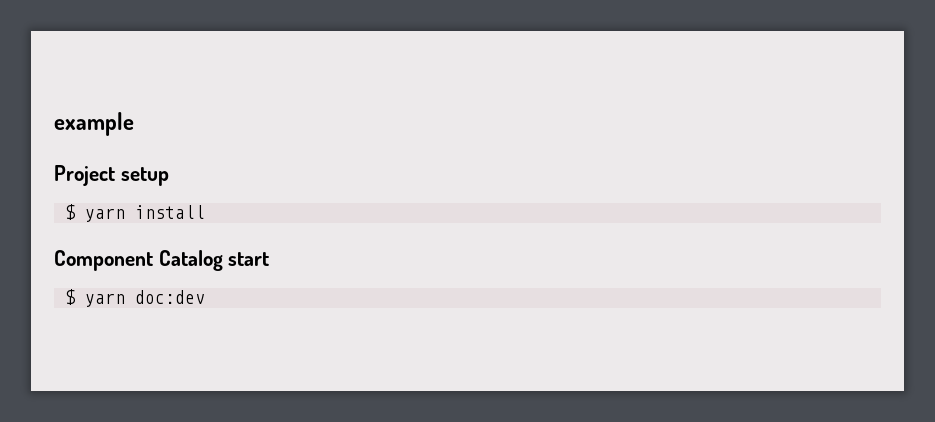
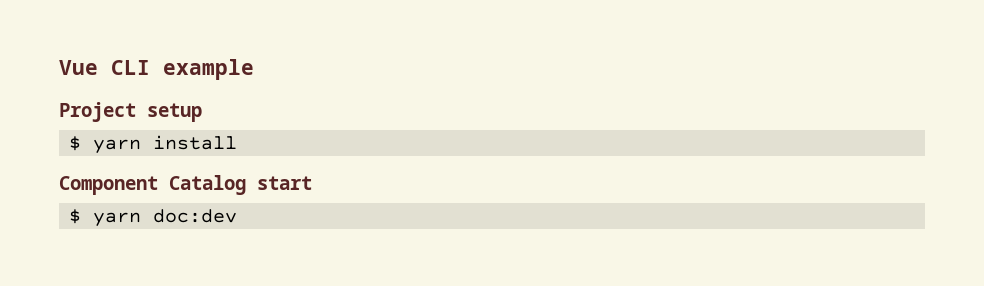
- example
+ Vue CLI example

